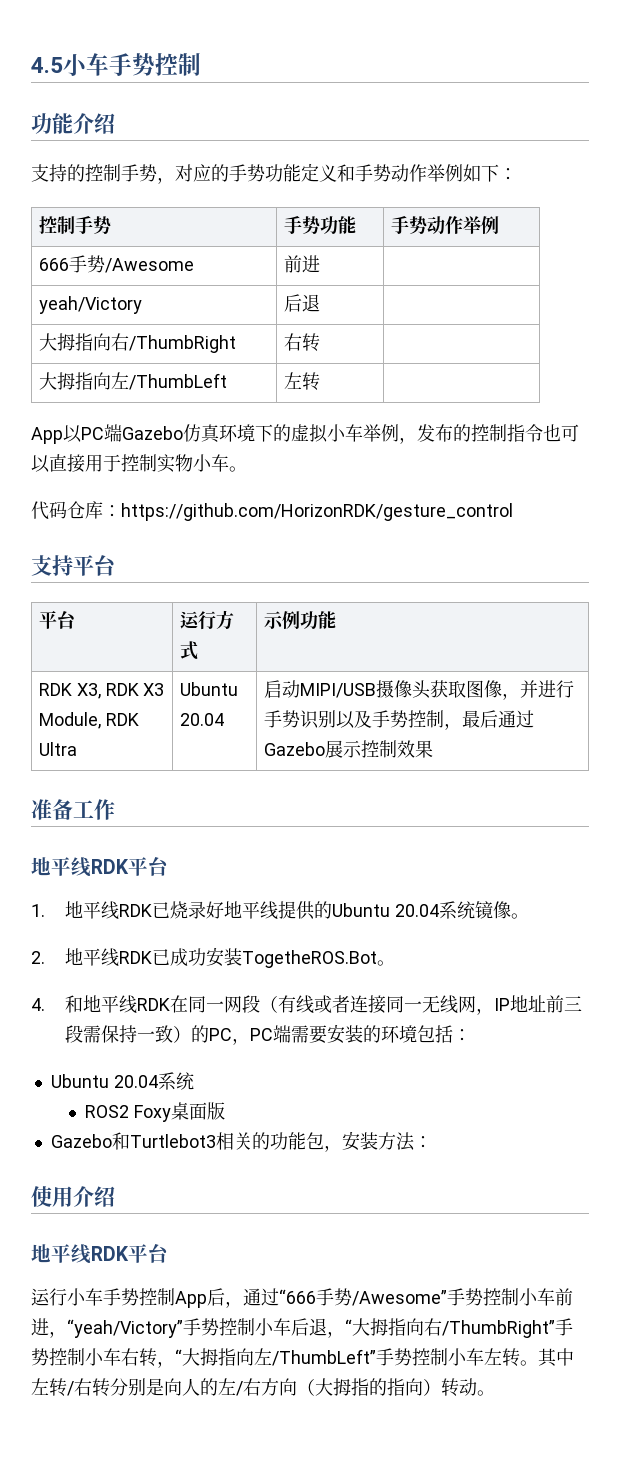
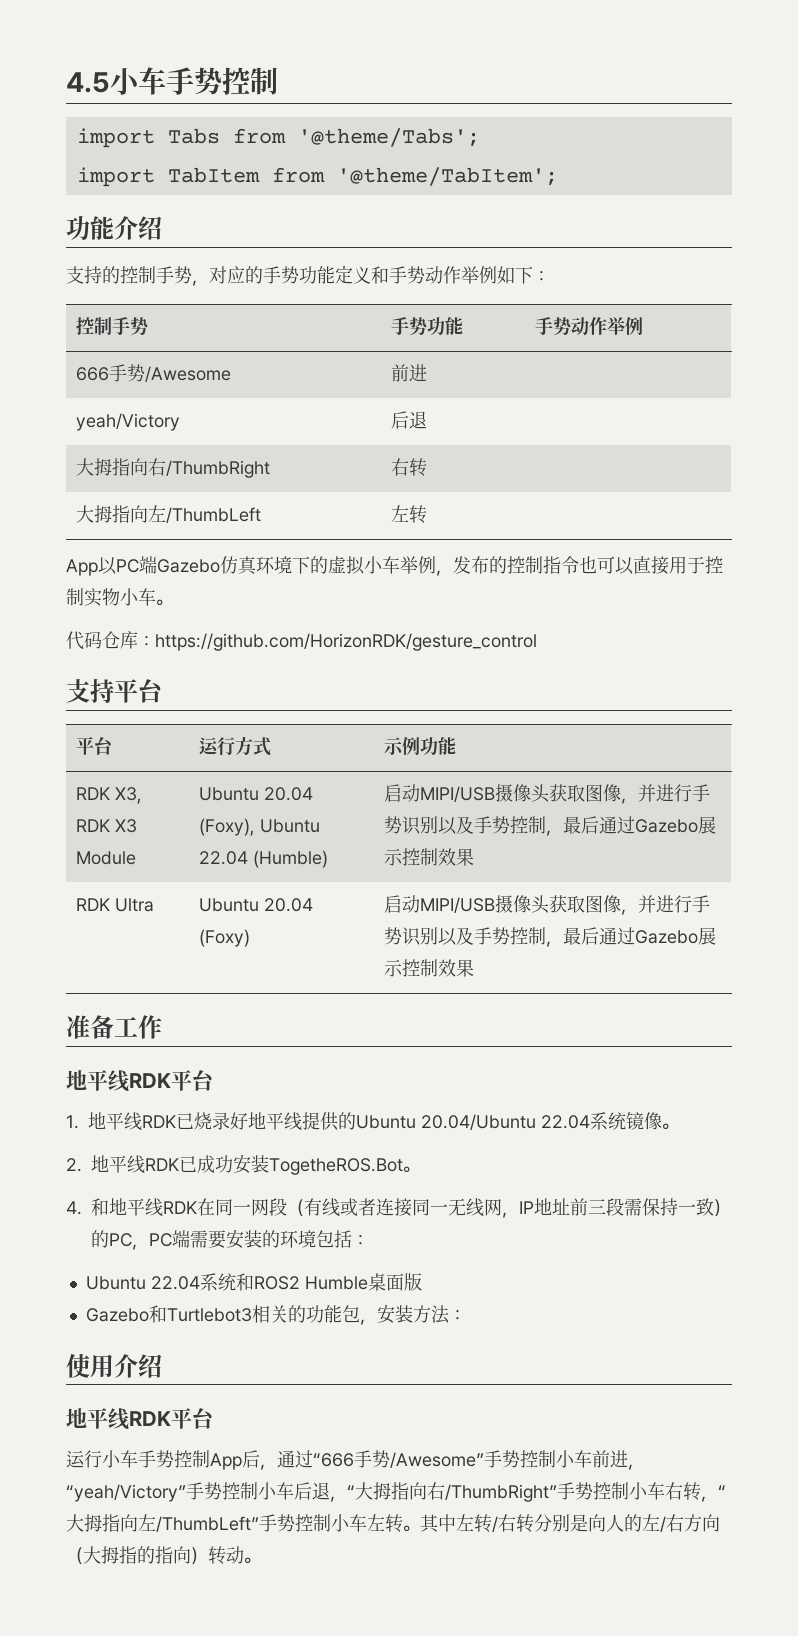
+ import Tabs from '@theme/Tabs';
+ import TabItem from '@theme/TabItem';
- RDK X3, RDK X3 Module, RDK Ultra | Ubuntu 20.04 | 启动MIPI/USB摄像头获取图像，并进行手势识别以及手势控制，最后通过Gazebo展示控制效果
+ RDK X3, RDK X3 Module | Ubuntu 20.04 (Foxy), Ubuntu 22.04 (Humble) | 启动MIPI/USB摄像头获取图像，并进行手势识别以及手势控制，最后通过Gazebo展示控制效果
+ RDK Ultra | Ubuntu 20.04 (Foxy) | 启动MIPI/USB摄像头获取图像，并进行手势识别以及手势控制，最后通过Gazebo展示控制效果
- 1.地平线RDK已烧录好地平线提供的Ubuntu 20.04系统镜像。
+ 1.地平线RDK已烧录好地平线提供的Ubuntu 20.04/Ubuntu 22.04系统镜像。
  4.和地平线RDK在同一网段（有线或者连接同一无线网，IP地址前三段需保持一致）的PC，PC端需要安装的环境包括：
- Ubuntu 20.04系统
- ROS2 Foxy桌面版
+ Ubuntu 22.04系统和ROS2 Humble桌面版

